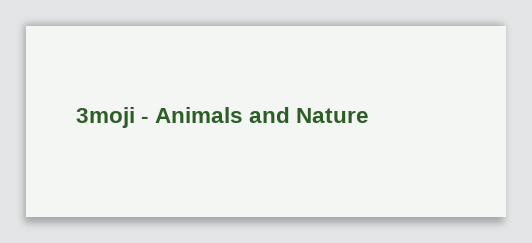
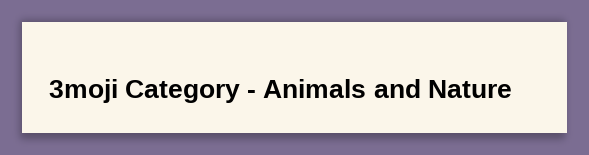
- 3moji - Animals and Nature
+ 3moji Category - Animals and Nature

